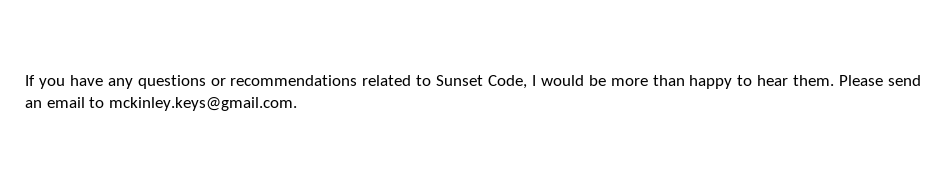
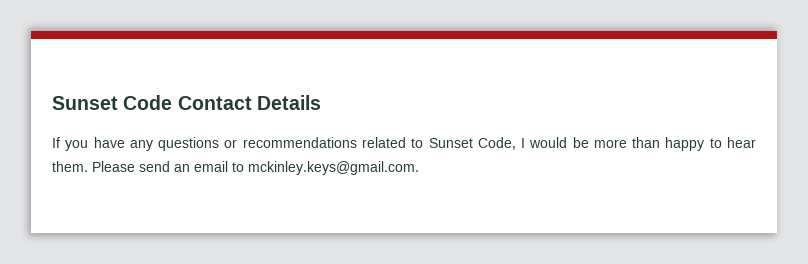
+ Sunset Code Contact Details

